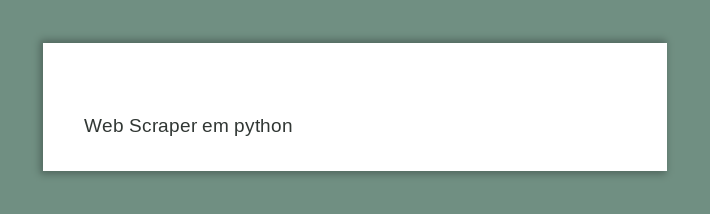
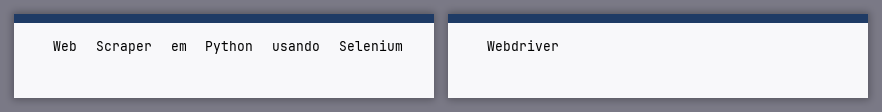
- Web Scraper em python
+ Web Scraper em Python usando Selenium Webdriver

